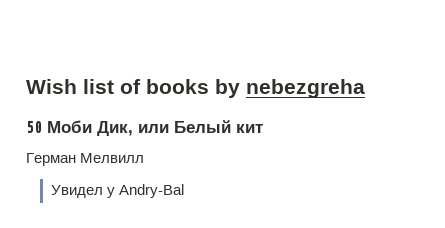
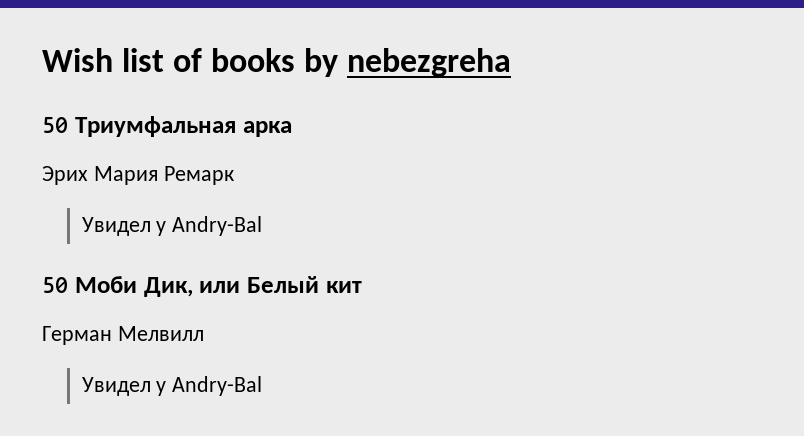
+ 50 Триумфальная арка
+ Эрих Мария Ремарк
+ Увидел у Andry-Bal

